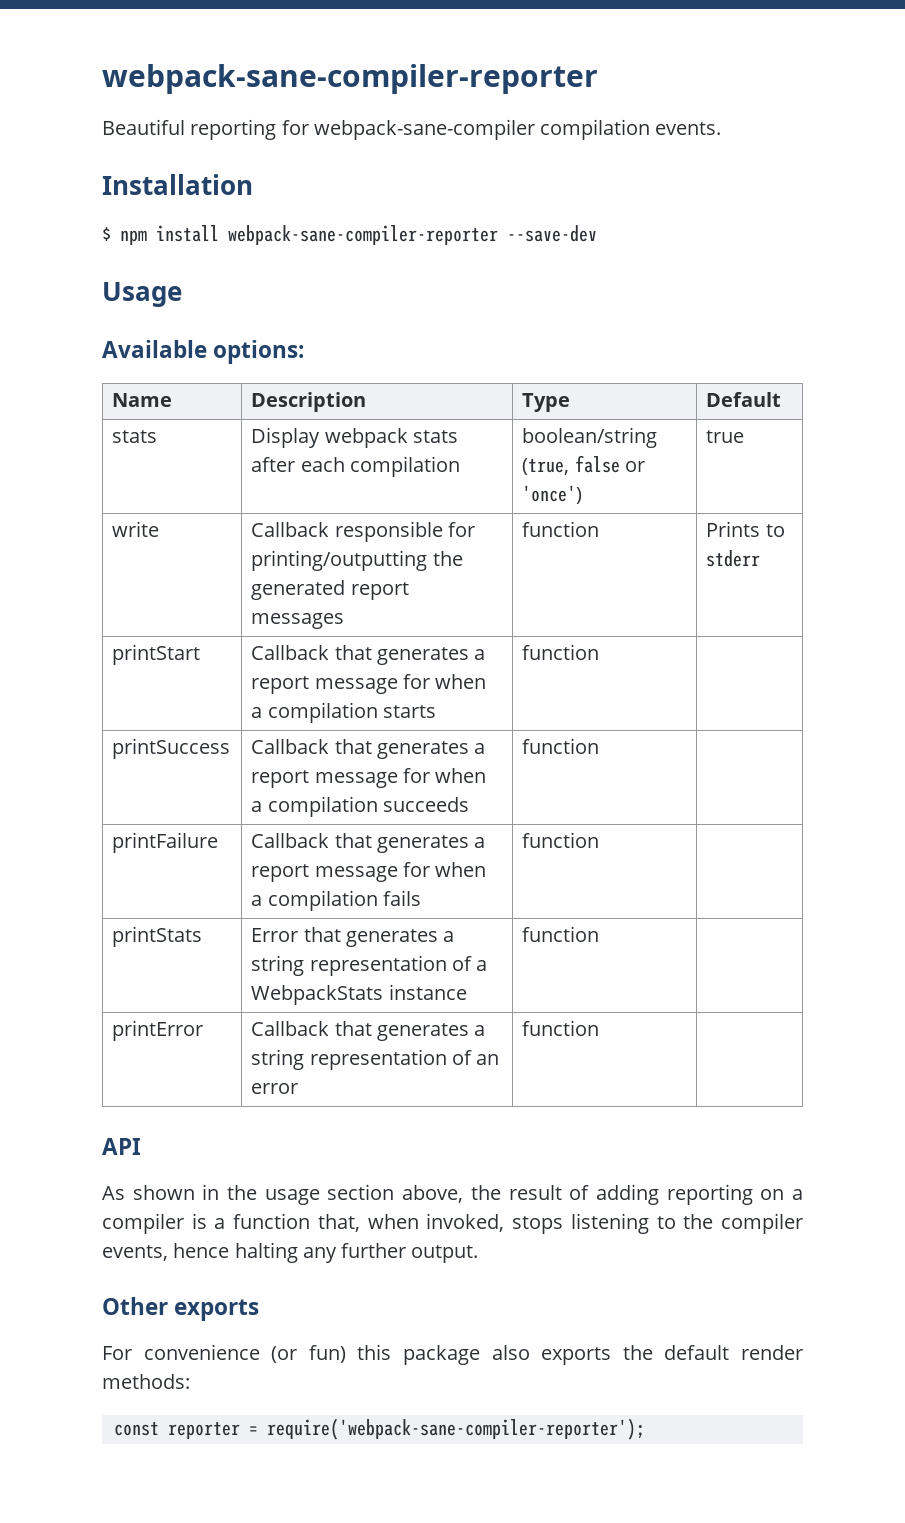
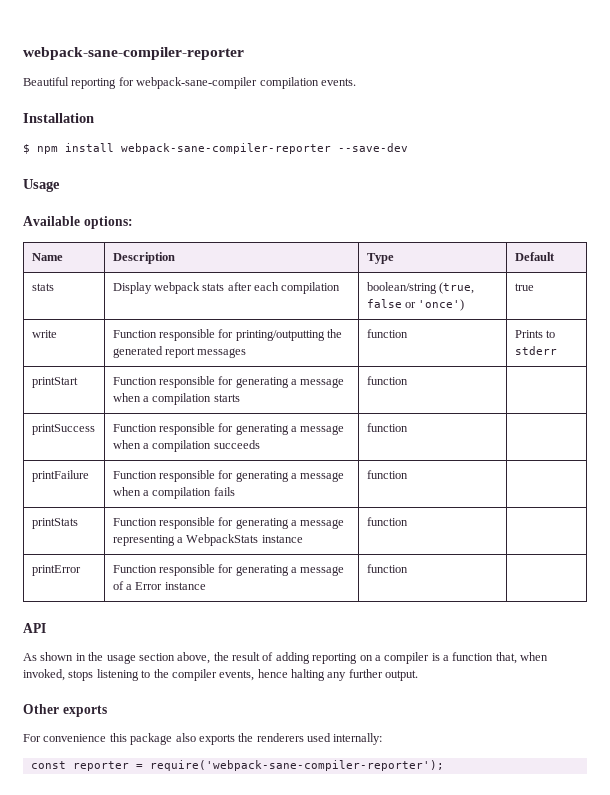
- write | Callback responsible for printing/outputting the generated report messages | function | Prints to stderr
+ write | Function responsible for printing/outputting the generated report messages | function | Prints to stderr
- printStart | Callback that generates a report message for when a compilation starts | function |
+ printStart | Function responsible for generating a message when a compilation starts | function |
- printSuccess | Callback that generates a report message for when a compilation succeeds | function |
+ printSuccess | Function responsible for generating a message when a compilation succeeds | function |
- printFailure | Callback that generates a report message for when a compilation fails | function |
+ printFailure | Function responsible for generating a message when a compilation fails | function |
- printStats | Error that generates a string representation of a WebpackStats instance | function |
+ printStats | Function responsible for generating a message representing a WebpackStats instance | function |
- printError | Callback that generates a string representation of an error | function |
+ printError | Function responsible for generating a message of a Error instance | function |
- For convenience (or fun) this package also exports the default render methods:
+ For convenience this package also exports the renderers used internally:

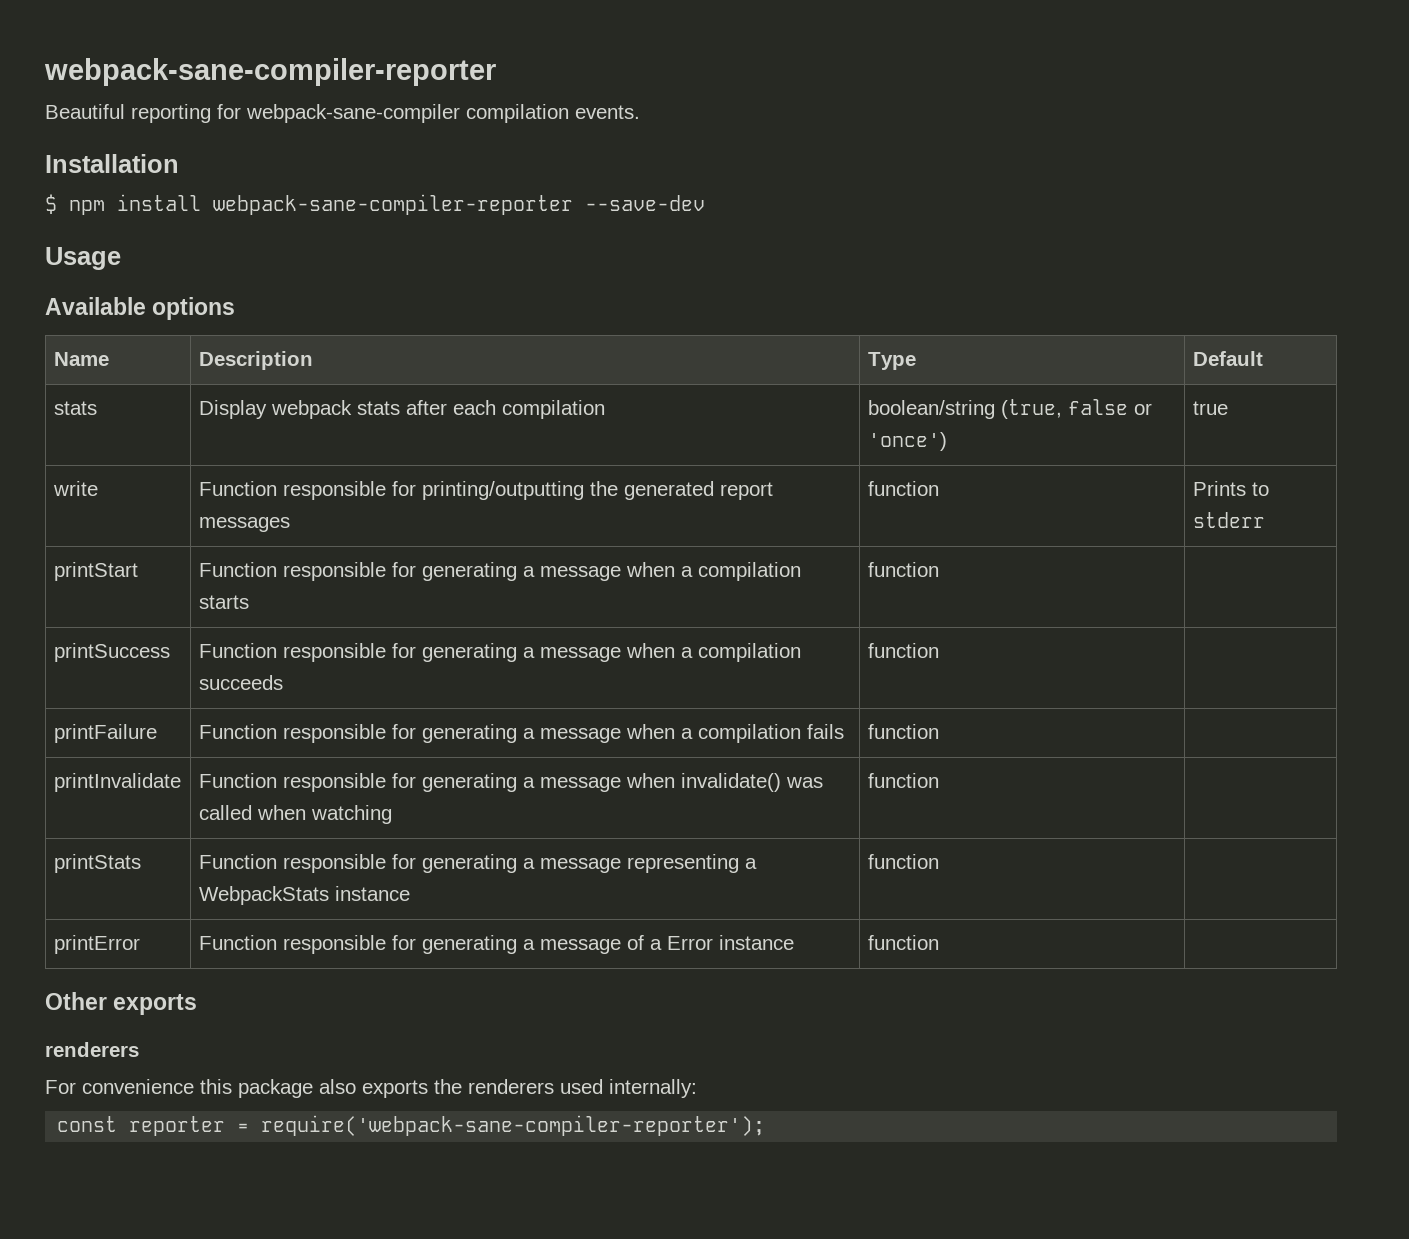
- Available options:
+ Available options
+ printInvalidate | Function responsible for generating a message when invalidate() was called when watching | function |
- API
- As shown in the usage section above, the result of adding reporting on a compiler is a function that, when invoked, stops listening to the compiler events, hence halting any further output.
  Other exports
+ renderers

